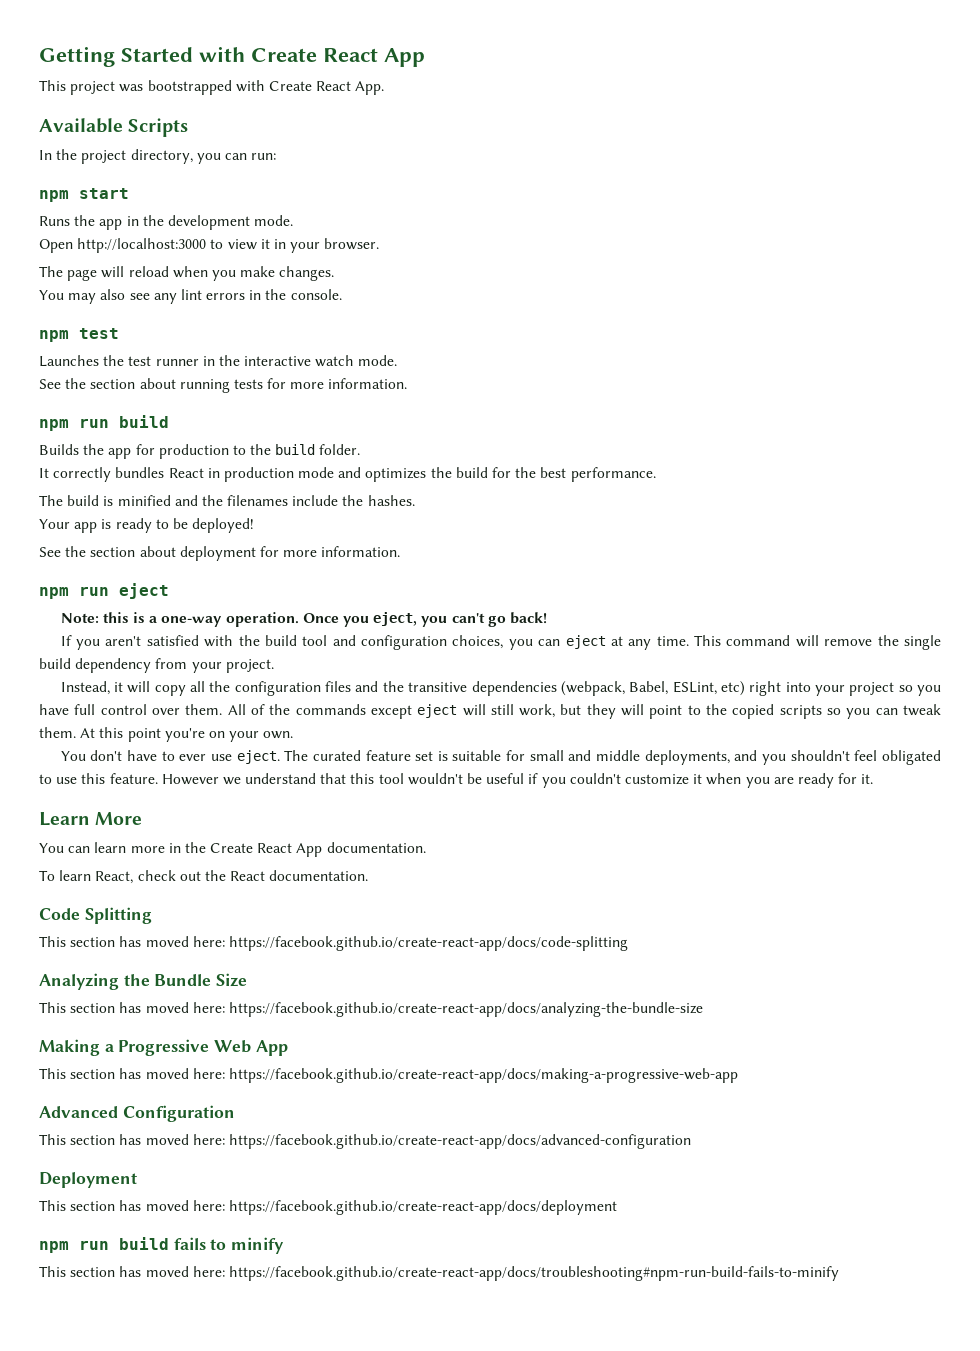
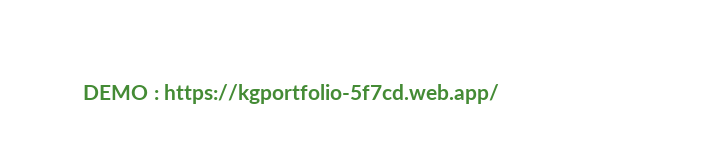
- Getting Started with Create React App
- This project was bootstrapped with Create React App.
- Available Scripts
- In the project directory, you can run:
- npm start
- Runs the app in the development mode.
- Open http://localhost:3000 to view it in your browser.
- The page will reload when you make changes.
- You may also see any lint errors in the console.
- npm test
- Launches the test runner in the interactive watch mode.
- See the section about running tests for more information.
- npm run build
- Builds the app for production to the build folder.
- It correctly bundles React in production mode and optimizes the build for the best performance.
- The build is minified and the filenames include the hashes.
- Your app is ready to be deployed!
- See the section about deployment for more information.
- npm run eject
- Note: this is a one-way operation. Once you eject, you can't go back!
- If you aren't satisfied with the build tool and configuration choices, you can eject at any time. This command will remove the single build dependency from your project.
- Instead, it will copy all the configuration files and the transitive dependencies (webpack, Babel, ESLint, etc) right into your project so you have full control over them. All of the commands except eject will still work, but they will point to the copied scripts so you can tweak them. At this point you're on your own.
- You don't have to ever use eject. The curated feature set is suitable for small and middle deployments, and you shouldn't feel obligated to use this feature. However we understand that this tool wouldn't be useful if you couldn't customize it when you are ready for it.
- Learn More
- You can learn more in the Create React App documentation.
- To learn React, check out the React documentation.
- Code Splitting
- This section has moved here: https://facebook.github.io/create-react-app/docs/code-splitting
- Analyzing the Bundle Size
- This section has moved here: https://facebook.github.io/create-react-app/docs/analyzing-the-bundle-size
- Making a Progressive Web App
- This section has moved here: https://facebook.github.io/create-react-app/docs/making-a-progressive-web-app
- Advanced Configuration
- This section has moved here: https://facebook.github.io/create-react-app/docs/advanced-configuration
- Deployment
- This section has moved here: https://facebook.github.io/create-react-app/docs/deployment
- npm run build fails to minify
- This section has moved here: https://facebook.github.io/create-react-app/docs/troubleshooting#npm-run-build-fails-to-minify
+ DEMO : https://kgportfolio-5f7cd.web.app/

